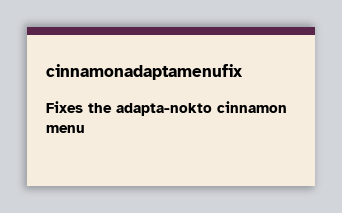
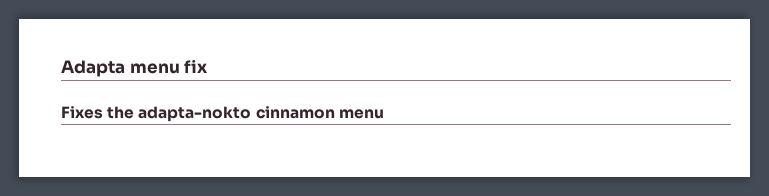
- cinnamonadaptamenufix
+ Adapta menu fix

